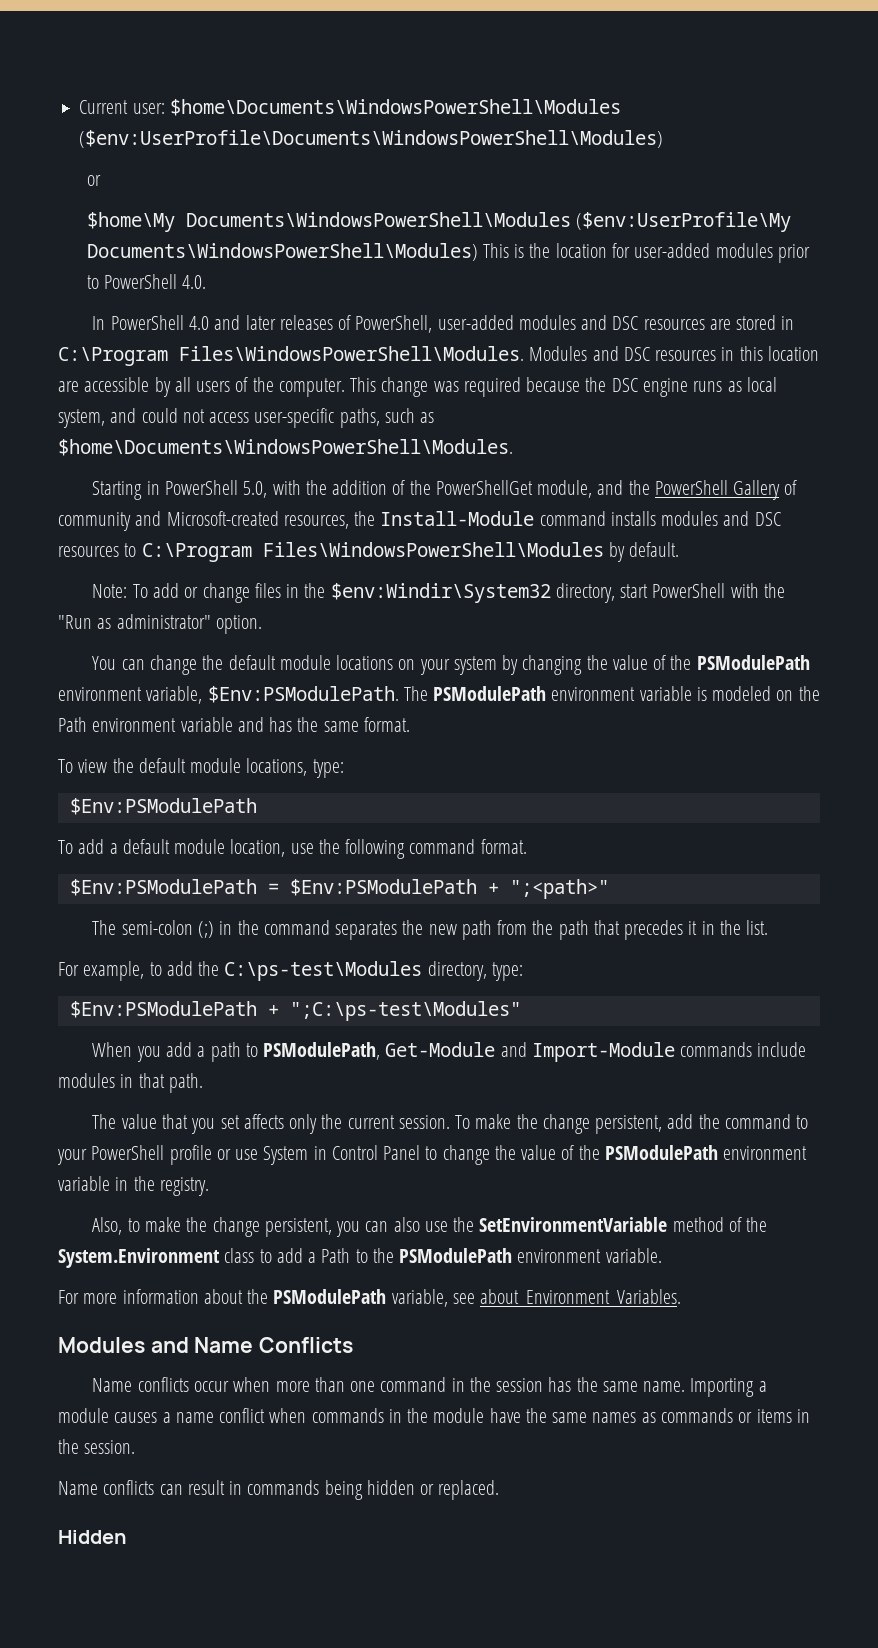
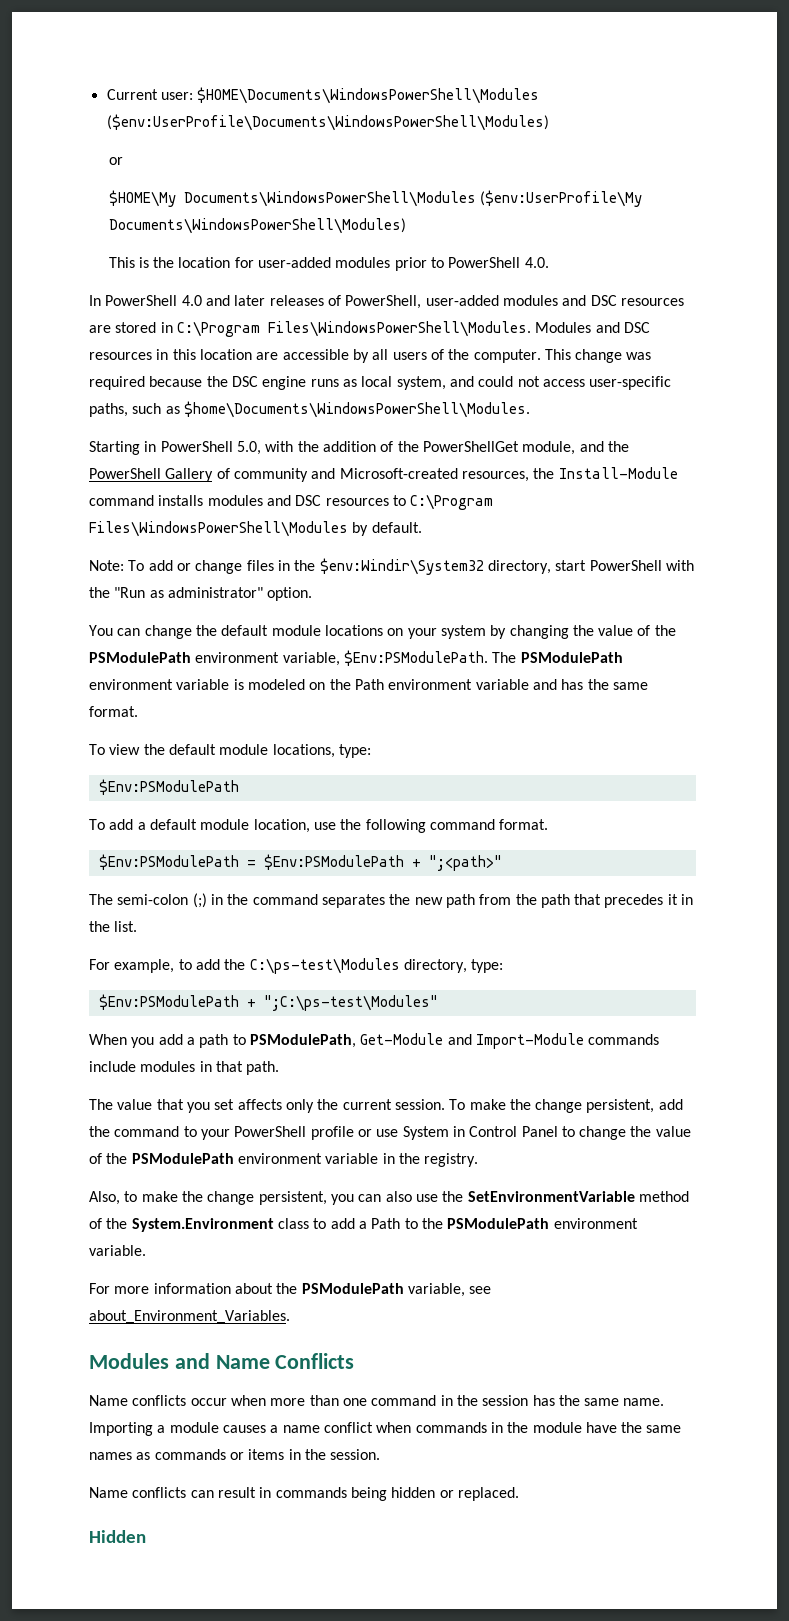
- Current user: $home\Documents\WindowsPowerShell\Modules ($env:UserProfile\Documents\WindowsPowerShell\Modules)
+ Current user: $HOME\Documents\WindowsPowerShell\Modules ($env:UserProfile\Documents\WindowsPowerShell\Modules)
- $home\My Documents\WindowsPowerShell\Modules ($env:UserProfile\My Documents\WindowsPowerShell\Modules) This is the location for user-added modules prior to PowerShell 4.0.
+ $HOME\My Documents\WindowsPowerShell\Modules ($env:UserProfile\My Documents\WindowsPowerShell\Modules)
+ This is the location for user-added modules prior to PowerShell 4.0.

